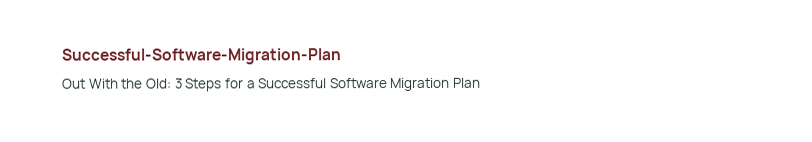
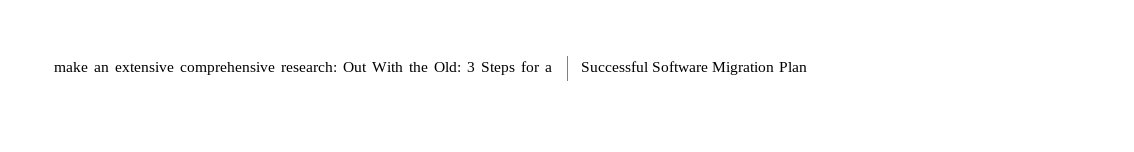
- Successful-Software-Migration-Plan
- Out With the Old: 3 Steps for a Successful Software Migration Plan
+ make an extensive comprehensive research: Out With the Old: 3 Steps for a Successful Software Migration Plan

